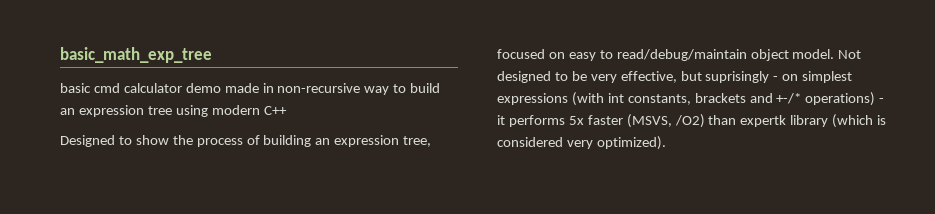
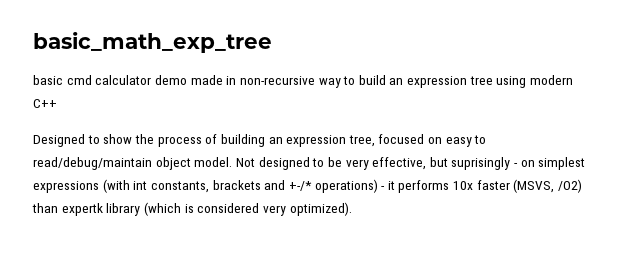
- Not designed to be very effective, but suprisingly - on simplest expressions (with int constants, brackets and +-/* operations) - it performs 5x faster (MSVS, /O2) than expertk library (which is considered very optimized).
+ Not designed to be very effective, but suprisingly - on simplest expressions (with int constants, brackets and +-/* operations) - it performs 10x faster (MSVS, /O2) than expertk library (which is considered very optimized).

